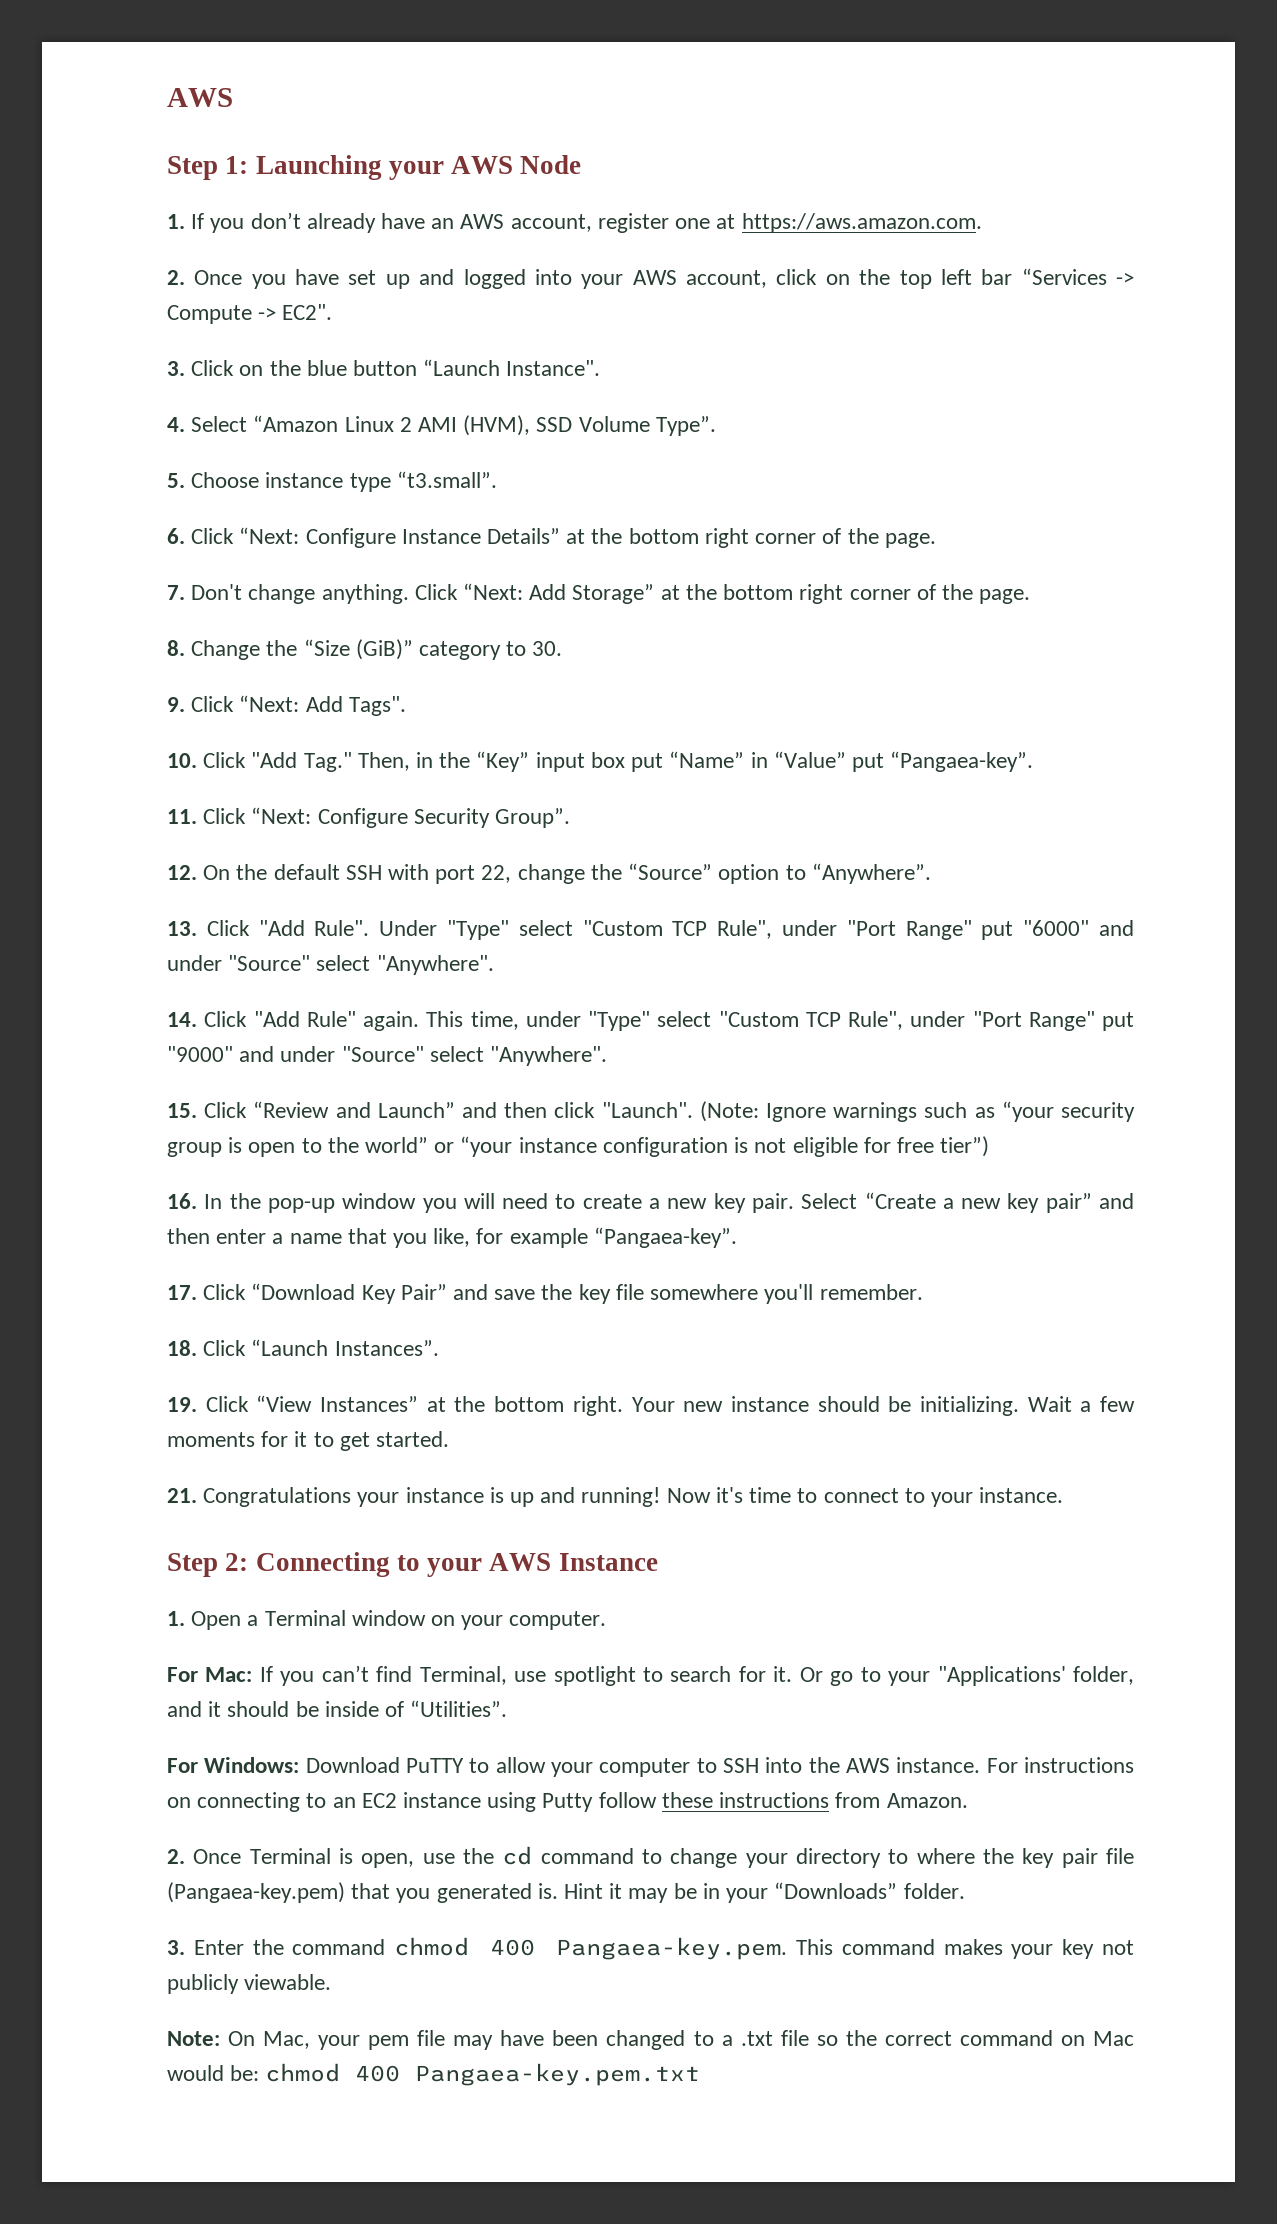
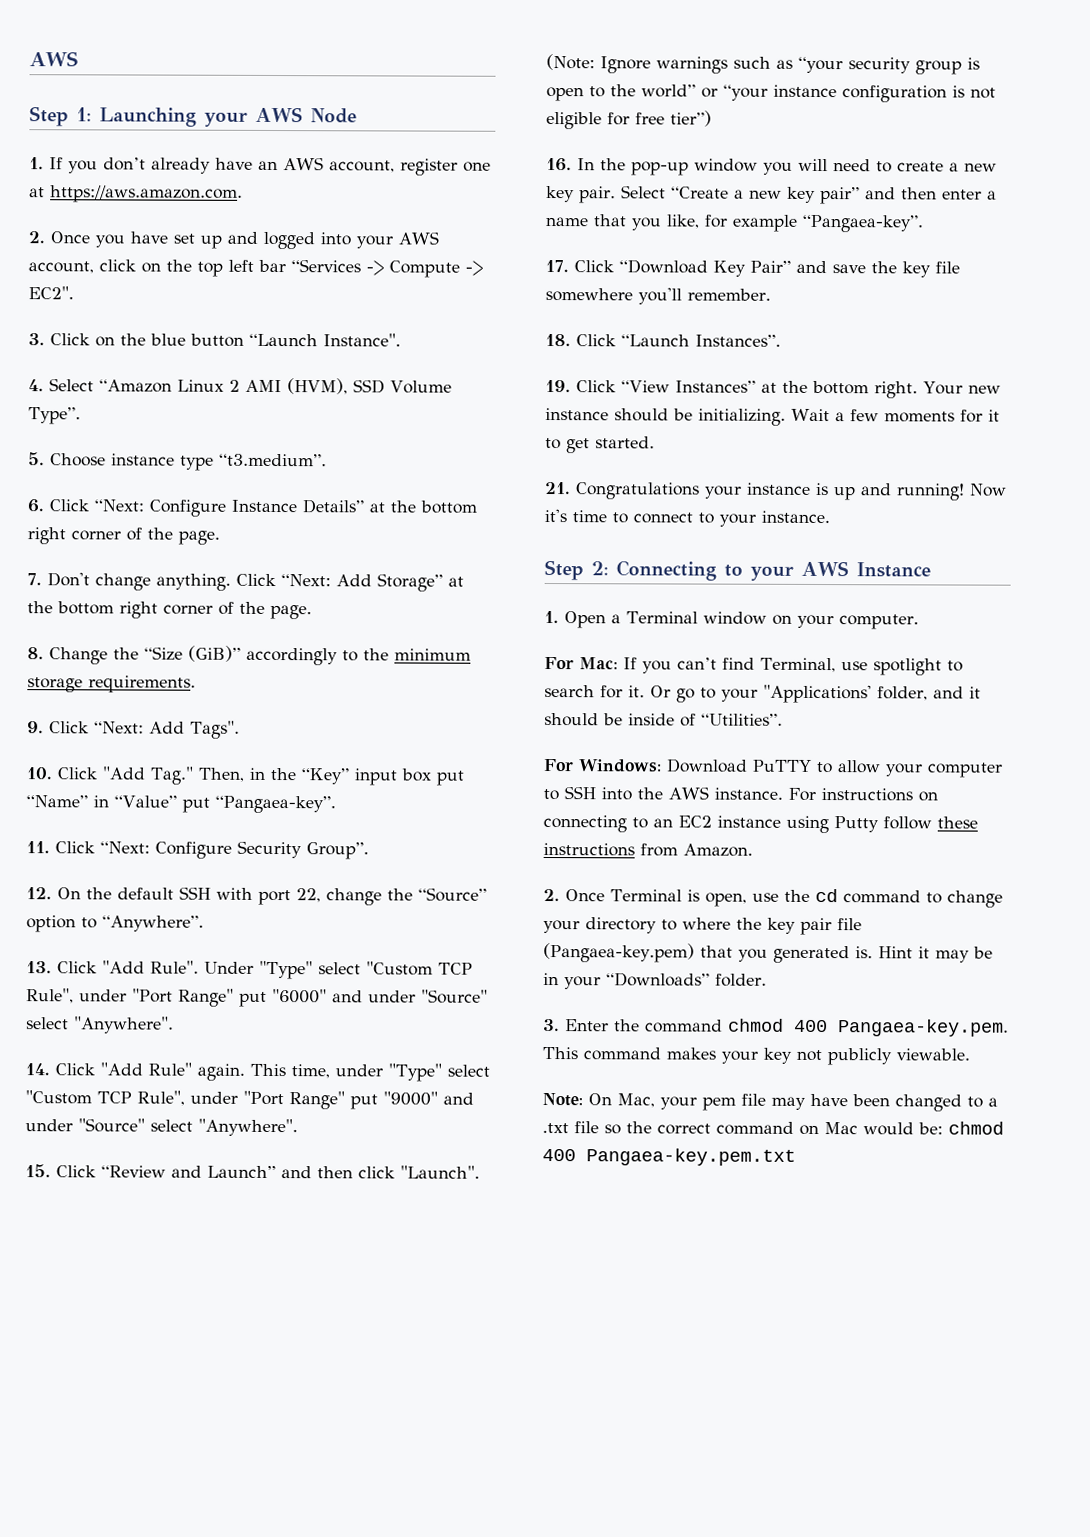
- 5. Choose instance type “t3.small”.
+ 5. Choose instance type “t3.medium”.
- 8. Change the “Size (GiB)” category to 30.
+ 8. Change the “Size (GiB)” accordingly to the minimum storage requirements.

